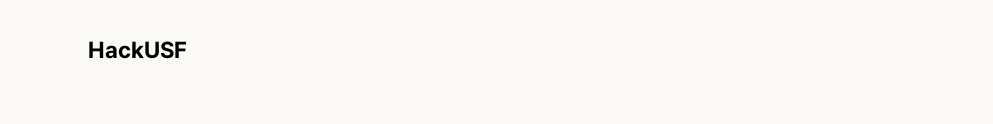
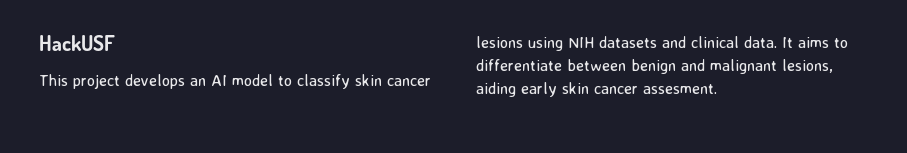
+ This project develops an AI model to classify skin cancer lesions using NIH datasets and clinical data. It aims to differentiate between benign and malignant lesions, aiding early skin cancer assesment.

